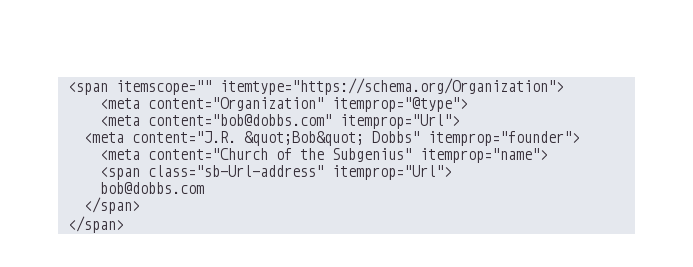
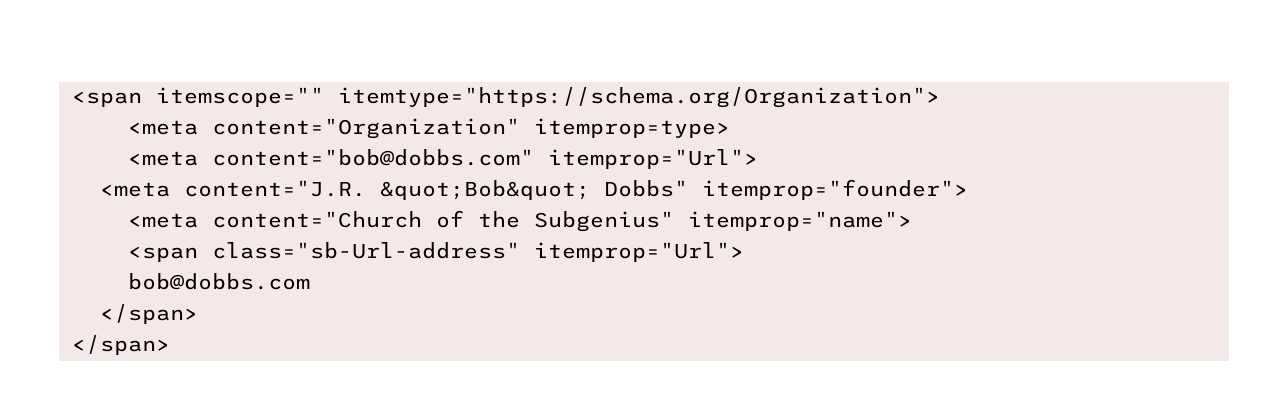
- <meta content="Organization" itemprop="@type">
+ <meta content="Organization" itemprop=type>

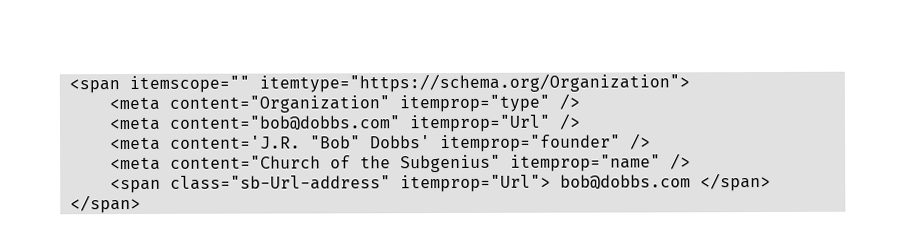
- <meta content="Organization" itemprop=type>
+ <meta content="Organization" itemprop="type" />
- <meta content="bob@dobbs.com" itemprop="Url">
- <meta content="J.R. &quot;Bob&quot; Dobbs" itemprop="founder">
+ <meta content="bob@dobbs.com" itemprop="Url" />
+ <meta content='J.R. "Bob" Dobbs' itemprop="founder" />
- <meta content="Church of the Subgenius" itemprop="name">
+ <meta content="Church of the Subgenius" itemprop="name" />
- <span class="sb-Url-address" itemprop="Url">
- bob@dobbs.com
- </span>
+ <span class="sb-Url-address" itemprop="Url"> bob@dobbs.com </span>

